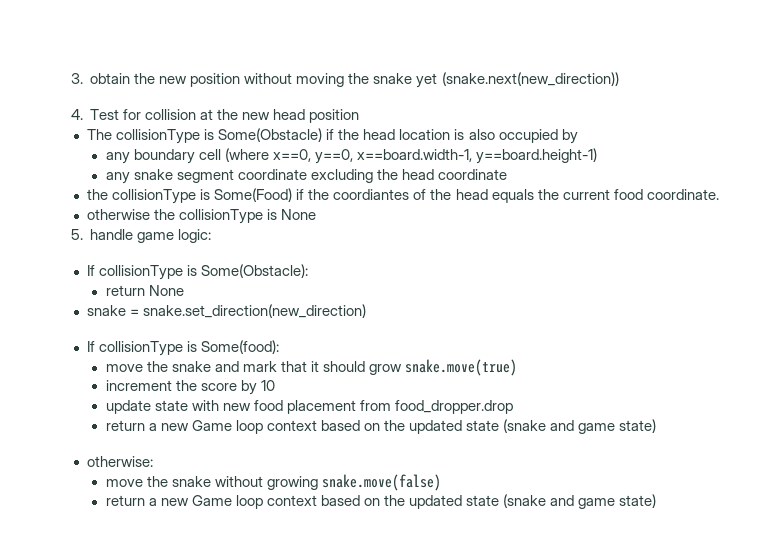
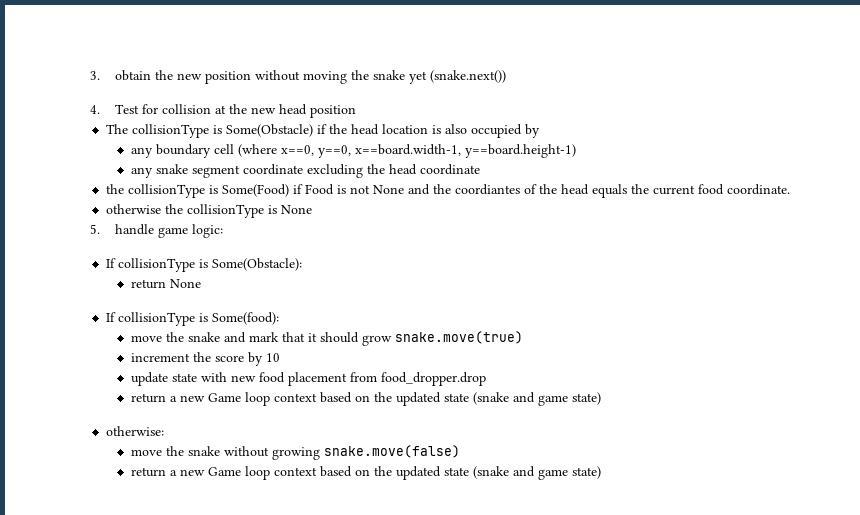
- 3. obtain the new position without moving the snake yet (snake.next(new_direction))
+ 3. obtain the new position without moving the snake yet (snake.next())
- the collisionType is Some(Food) if the coordiantes of the head equals the current food coordinate.
+ the collisionType is Some(Food) if Food is not None and the coordiantes of the head equals the current food coordinate.
- snake = snake.set_direction(new_direction)

